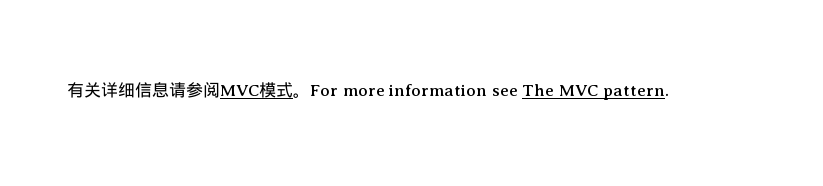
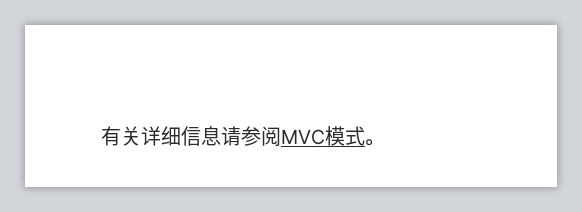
- For more information see The MVC pattern.

